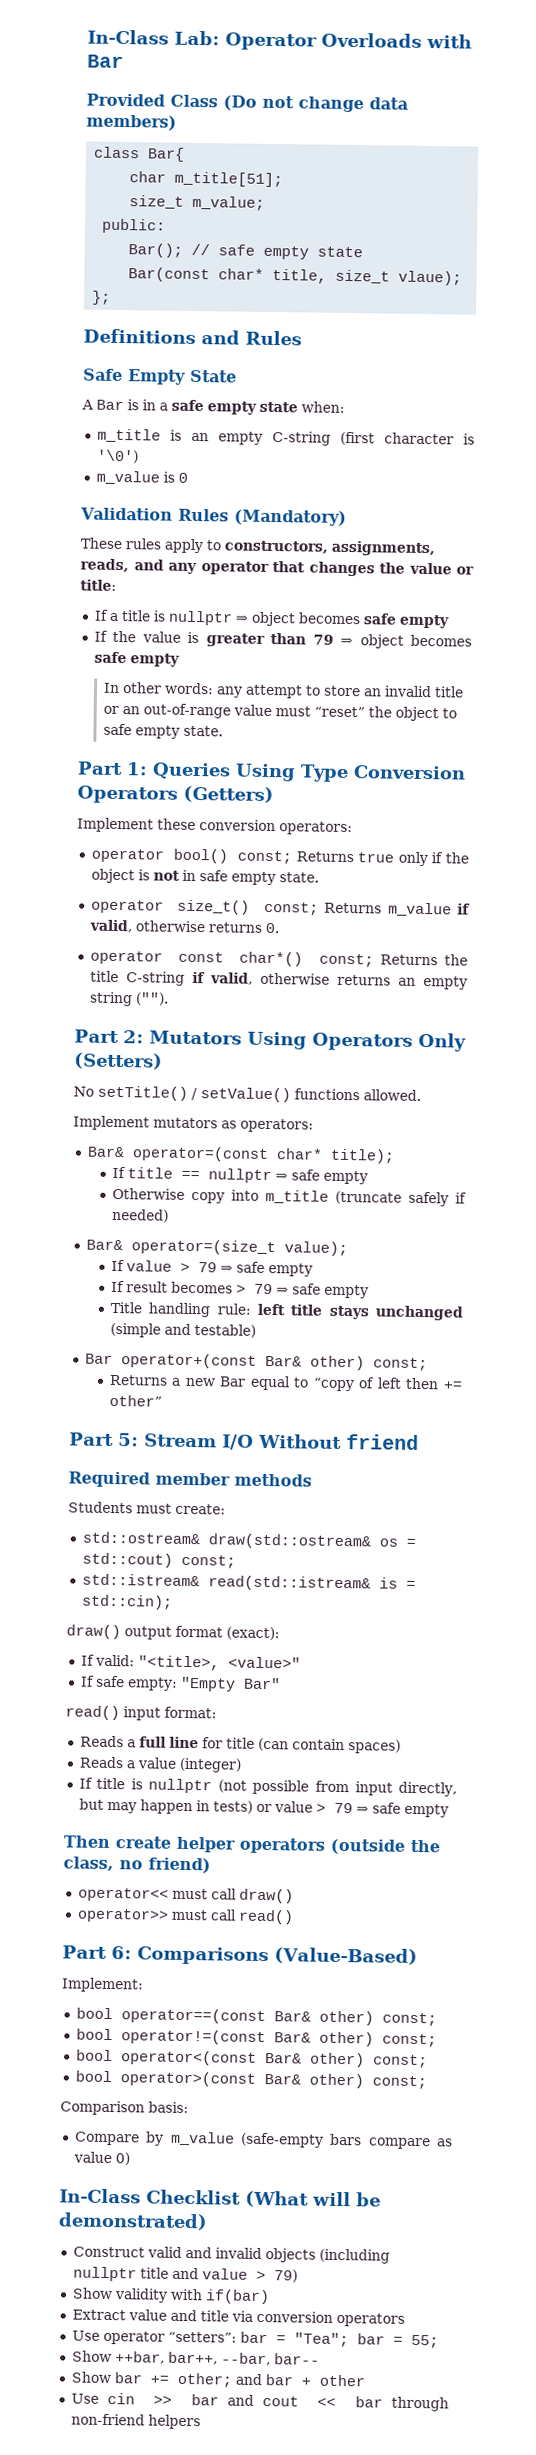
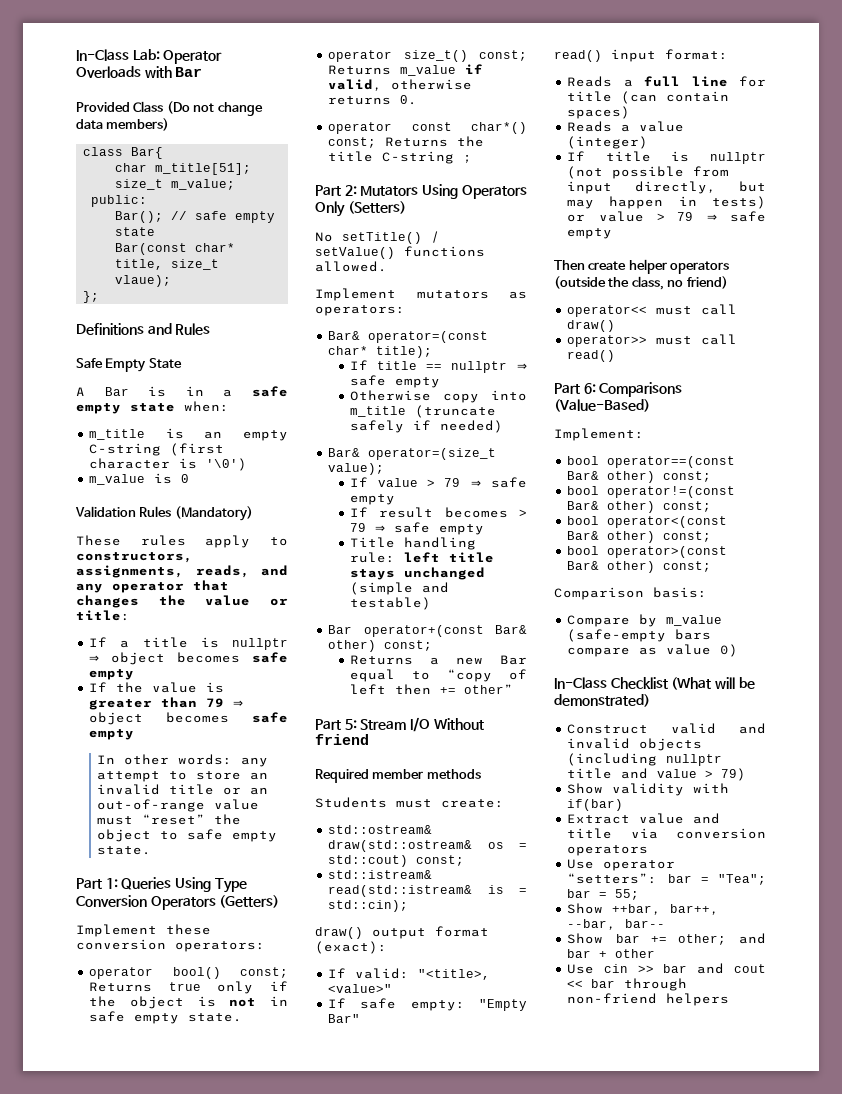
- operator const char*() const; Returns the title C-string if valid, otherwise returns an empty string ("").
+ operator const char*() const; Returns the title C-string ;

